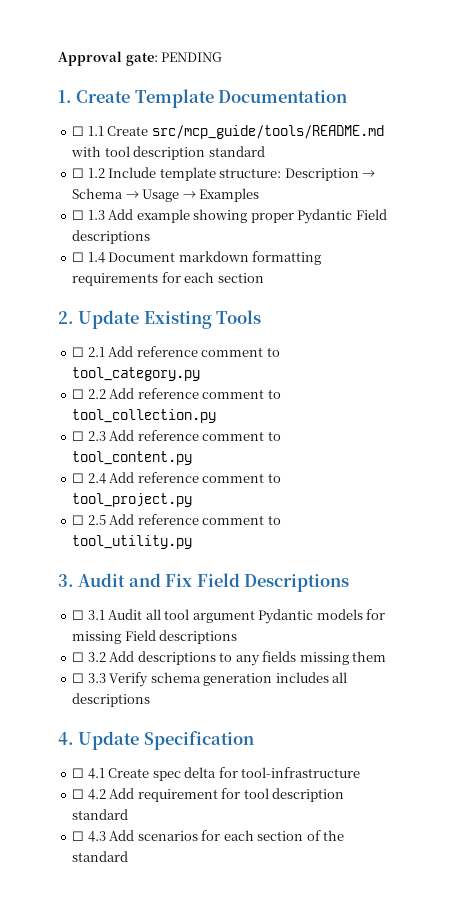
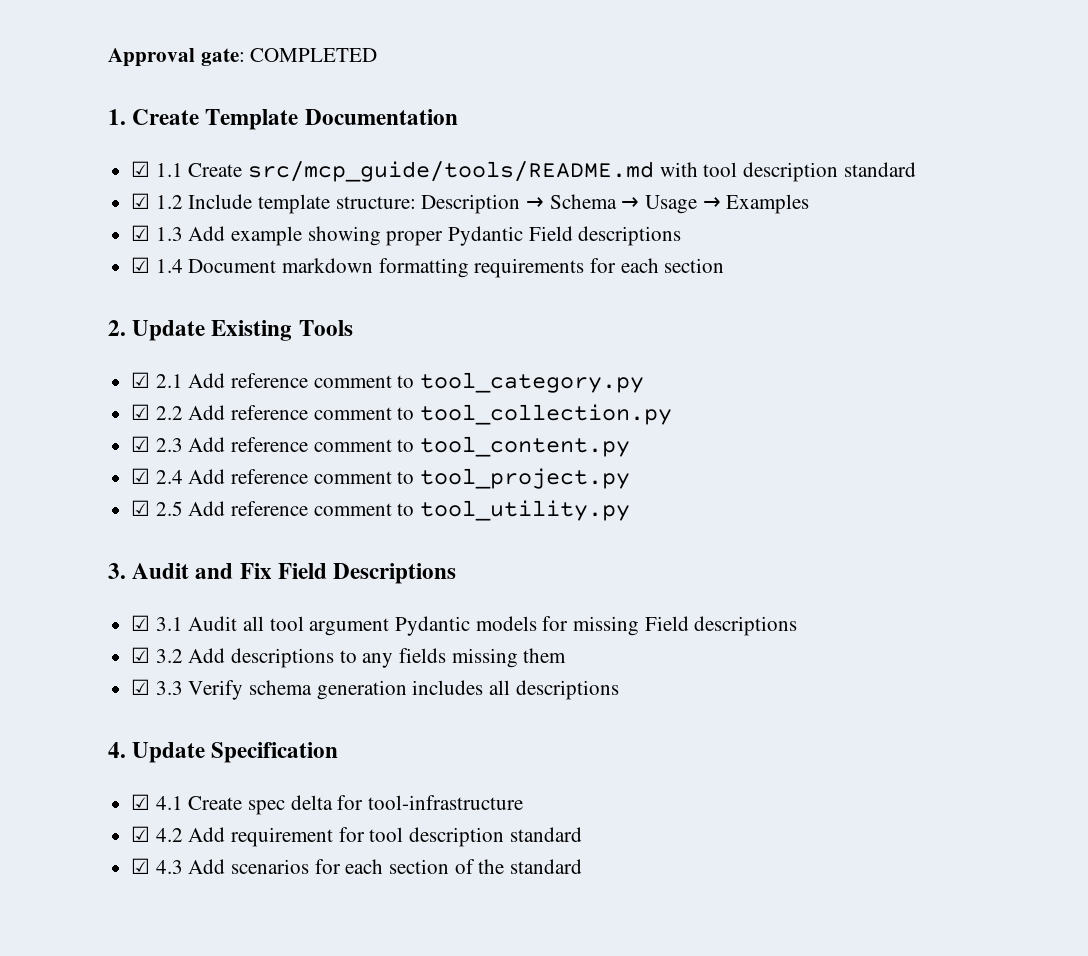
- Approval gate: PENDING
+ Approval gate: COMPLETED
- ☐ 1.1 Create src/mcp_guide/tools/README.md with tool description standard
+ ☑ 1.1 Create src/mcp_guide/tools/README.md with tool description standard
- ☐ 1.2 Include template structure: Description → Schema → Usage → Examples
+ ☑ 1.2 Include template structure: Description → Schema → Usage → Examples
- ☐ 1.3 Add example showing proper Pydantic Field descriptions
+ ☑ 1.3 Add example showing proper Pydantic Field descriptions
- ☐ 1.4 Document markdown formatting requirements for each section
+ ☑ 1.4 Document markdown formatting requirements for each section
- ☐ 2.1 Add reference comment to tool_category.py
+ ☑ 2.1 Add reference comment to tool_category.py
- ☐ 2.2 Add reference comment to tool_collection.py
+ ☑ 2.2 Add reference comment to tool_collection.py
- ☐ 2.3 Add reference comment to tool_content.py
+ ☑ 2.3 Add reference comment to tool_content.py
- ☐ 2.4 Add reference comment to tool_project.py
+ ☑ 2.4 Add reference comment to tool_project.py
- ☐ 2.5 Add reference comment to tool_utility.py
+ ☑ 2.5 Add reference comment to tool_utility.py
- ☐ 3.1 Audit all tool argument Pydantic models for missing Field descriptions
+ ☑ 3.1 Audit all tool argument Pydantic models for missing Field descriptions
- ☐ 3.2 Add descriptions to any fields missing them
+ ☑ 3.2 Add descriptions to any fields missing them
- ☐ 3.3 Verify schema generation includes all descriptions
+ ☑ 3.3 Verify schema generation includes all descriptions
- ☐ 4.1 Create spec delta for tool-infrastructure
+ ☑ 4.1 Create spec delta for tool-infrastructure
- ☐ 4.2 Add requirement for tool description standard
+ ☑ 4.2 Add requirement for tool description standard
- ☐ 4.3 Add scenarios for each section of the standard
+ ☑ 4.3 Add scenarios for each section of the standard

